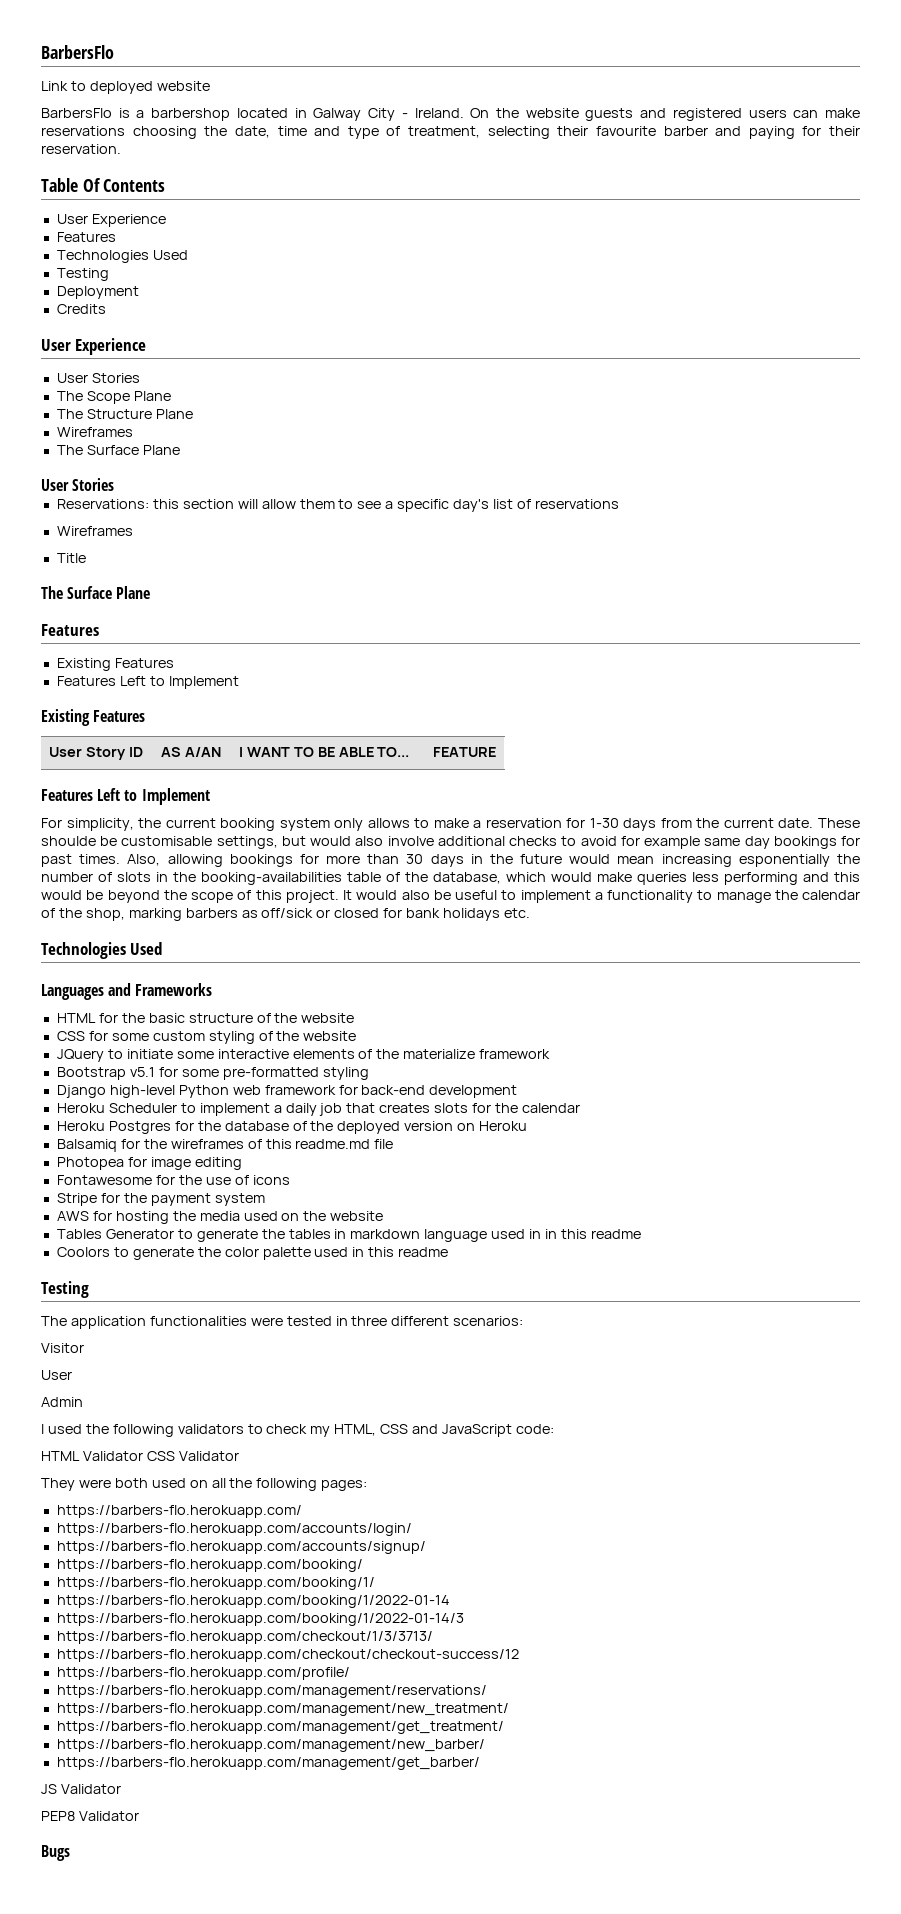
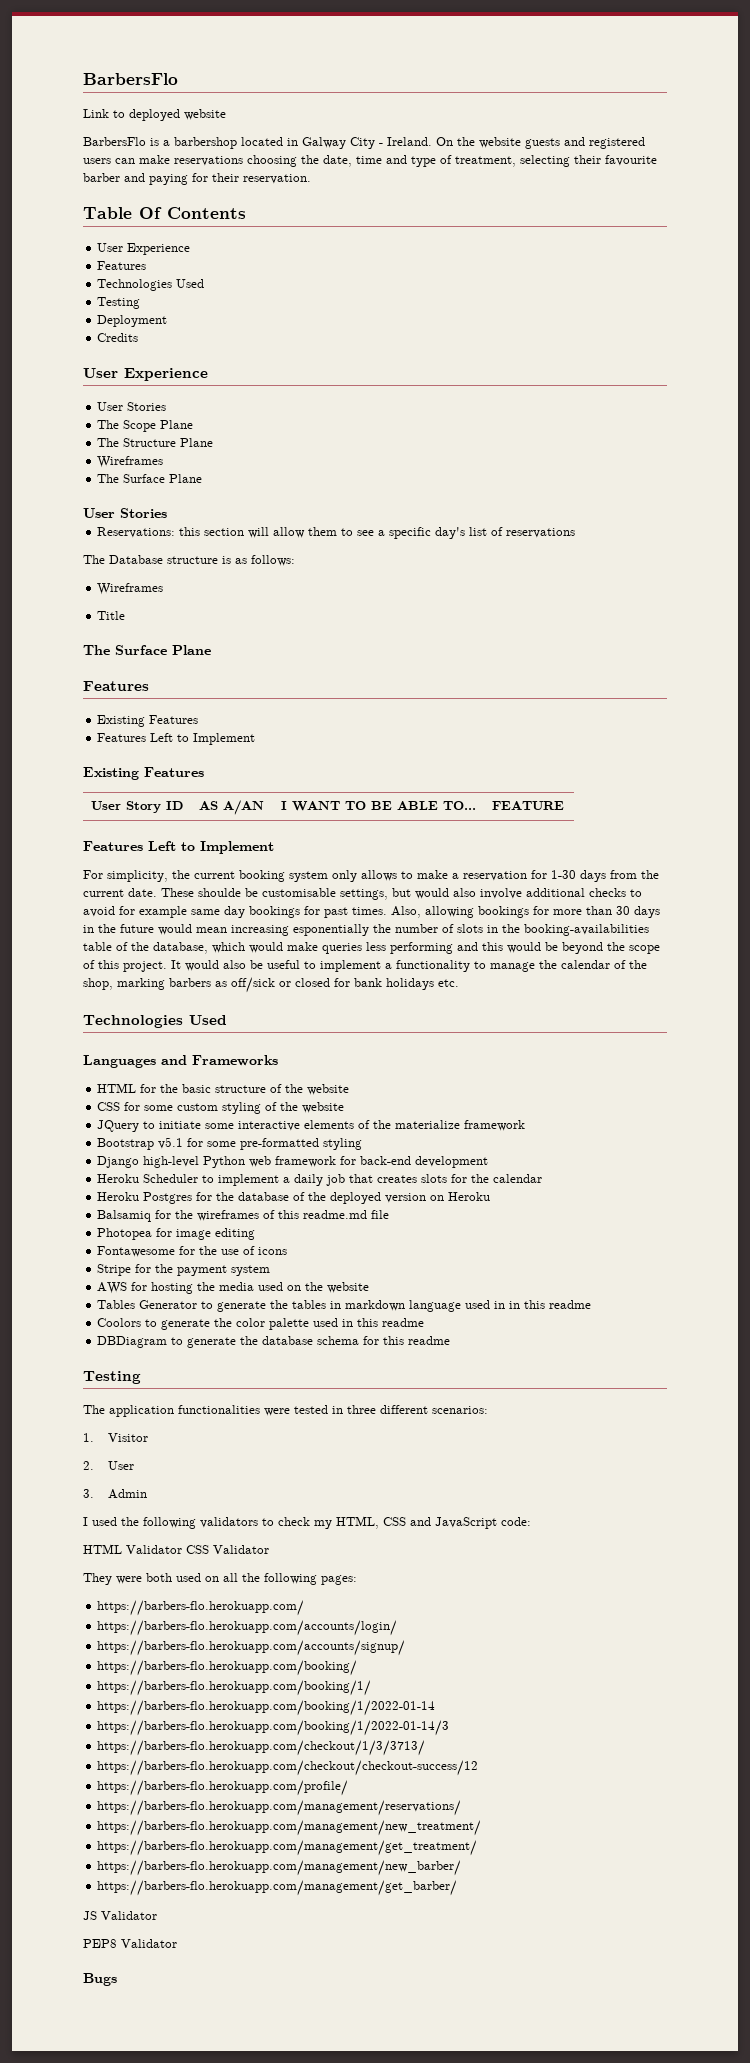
+ The Database structure is as follows:
+ DBDiagram to generate the database schema for this readme
- Visitor
- User
+ 1. Visitor
+ 2. User
- Admin
+ 3. Admin

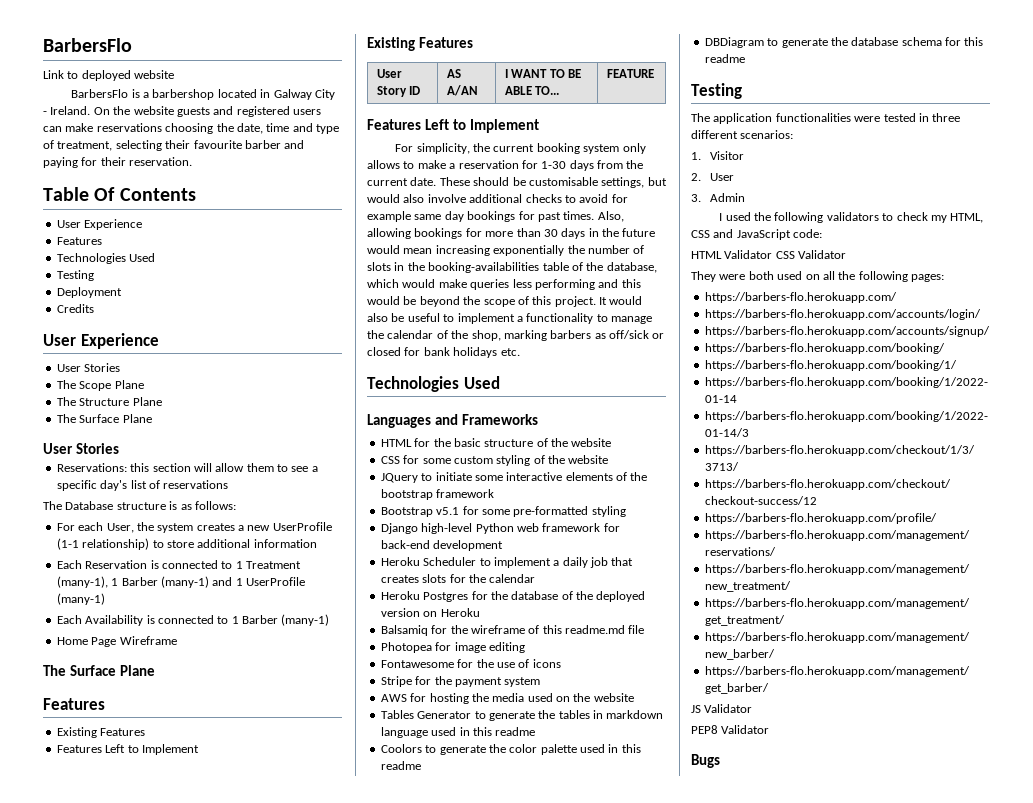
  The Structure Plane
- Wireframes
  The Database structure is as follows:
- Wireframes
- Title
+ For each User, the system creates a new UserProfile (1-1 relationship) to store additional information
+ Each Reservation is connected to 1 Treatment (many-1), 1 Barber (many-1) and 1 UserProfile (many-1)
+ Each Availability is connected to 1 Barber (many-1)
+ Home Page Wireframe
- These shoulde be customisable settings, but would also involve additional checks to avoid for example same day bookings for past times.
+ These should be customisable settings, but would also involve additional checks to avoid for example same day bookings for past times.
- Also, allowing bookings for more than 30 days in the future would mean increasing esponentially the number of slots in the booking-availabilities table of the database, which would make queries less performing and this would be beyond the scope of this project.
+ Also, allowing bookings for more than 30 days in the future would mean increasing exponentially the number of slots in the booking-availabilities table of the database, which would make queries less performing and this would be beyond the scope of this project.
- JQuery to initiate some interactive elements of the materialize framework
+ JQuery to initiate some interactive elements of the bootstrap framework
- Balsamiq for the wireframes of this readme.md file
+ Balsamiq for the wireframe of this readme.md file
- Tables Generator to generate the tables in markdown language used in in this readme
+ Tables Generator to generate the tables in markdown language used in this readme

